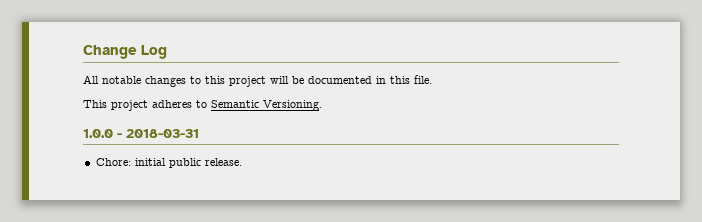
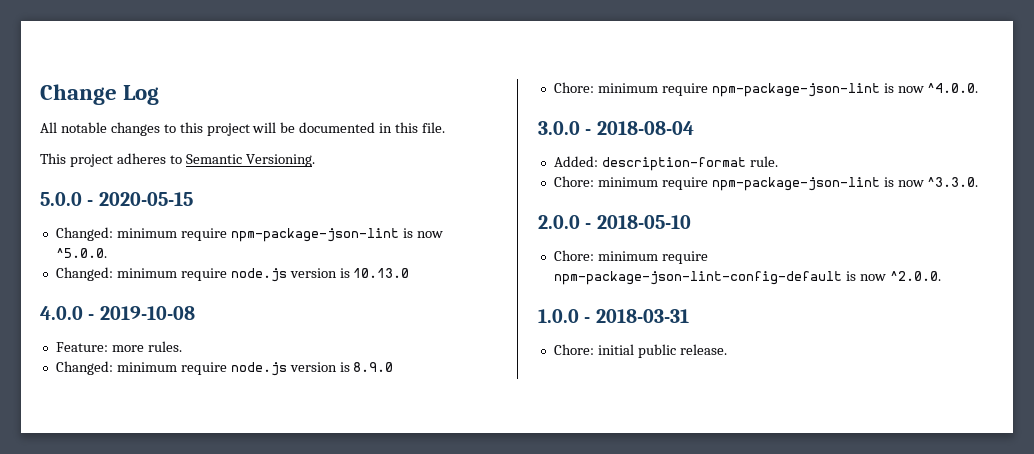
+ 5.0.0 - 2020-05-15
+ Changed: minimum require npm-package-json-lint is now ^5.0.0.
+ Changed: minimum require node.js version is 10.13.0
+ 4.0.0 - 2019-10-08
+ Feature: more rules.
+ Changed: minimum require node.js version is 8.9.0
+ Chore: minimum require npm-package-json-lint is now ^4.0.0.
+ 3.0.0 - 2018-08-04
+ Added: description-format rule.
+ Chore: minimum require npm-package-json-lint is now ^3.3.0.
+ 2.0.0 - 2018-05-10
+ Chore: minimum require npm-package-json-lint-config-default is now ^2.0.0.

